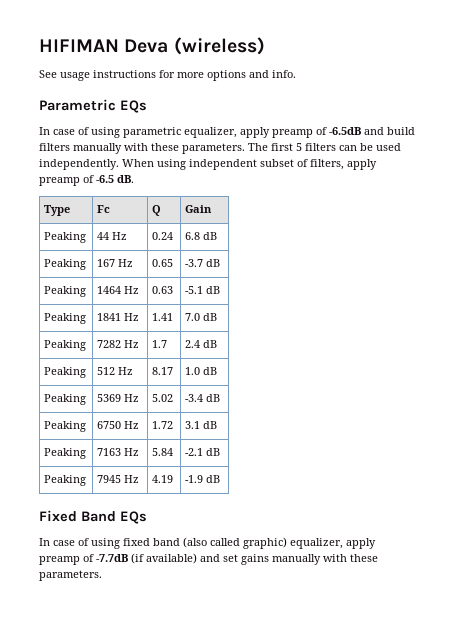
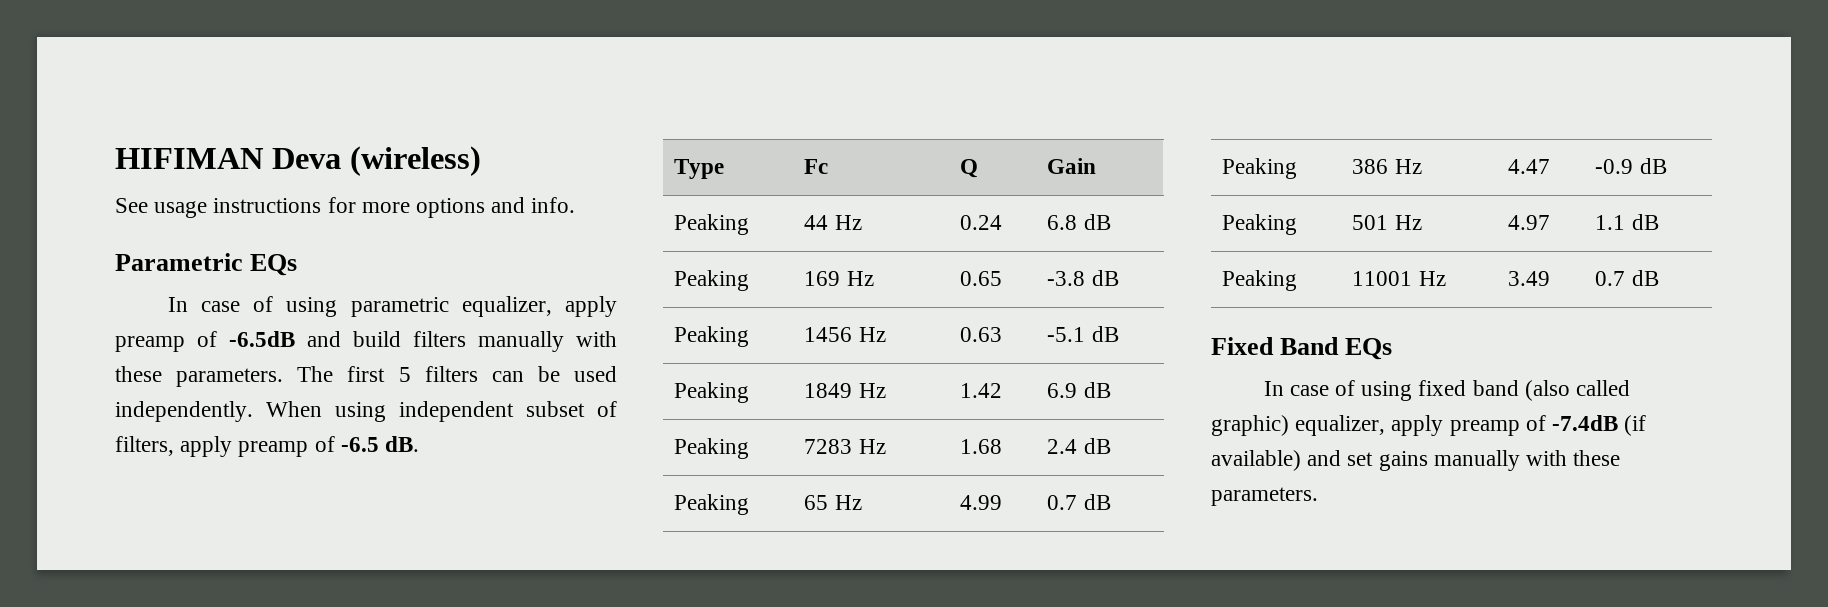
- Peaking | 167 Hz | 0.65 | -3.7 dB
- Peaking | 1464 Hz | 0.63 | -5.1 dB
+ Peaking | 169 Hz | 0.65 | -3.8 dB
+ Peaking | 1456 Hz | 0.63 | -5.1 dB
- Peaking | 1841 Hz | 1.41 | 7.0 dB
- Peaking | 7282 Hz | 1.7 | 2.4 dB
+ Peaking | 1849 Hz | 1.42 | 6.9 dB
+ Peaking | 7283 Hz | 1.68 | 2.4 dB
- Peaking | 512 Hz | 8.17 | 1.0 dB
- Peaking | 5369 Hz | 5.02 | -3.4 dB
- Peaking | 6750 Hz | 1.72 | 3.1 dB
- Peaking | 7163 Hz | 5.84 | -2.1 dB
- Peaking | 7945 Hz | 4.19 | -1.9 dB
+ Peaking | 65 Hz | 4.99 | 0.7 dB
+ Peaking | 386 Hz | 4.47 | -0.9 dB
+ Peaking | 501 Hz | 4.97 | 1.1 dB
+ Peaking | 11001 Hz | 3.49 | 0.7 dB
- In case of using fixed band (also called graphic) equalizer, apply preamp of -7.7dB (if available) and set gains manually with these parameters.
+ In case of using fixed band (also called graphic) equalizer, apply preamp of -7.4dB (if available) and set gains manually with these parameters.

